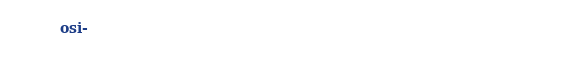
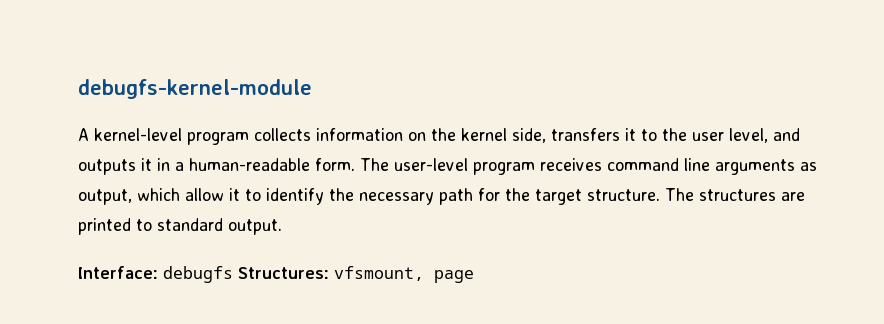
- osi-
+ debugfs-kernel-module
+ A kernel-level program collects information on the kernel side, transfers it to the user level, and outputs it in a human-readable form. The user-level program receives command line arguments as output, which allow it to identify the necessary path for the target structure. The structures are printed to standard output.
+ Interface: debugfs Structures: vfsmount, page

